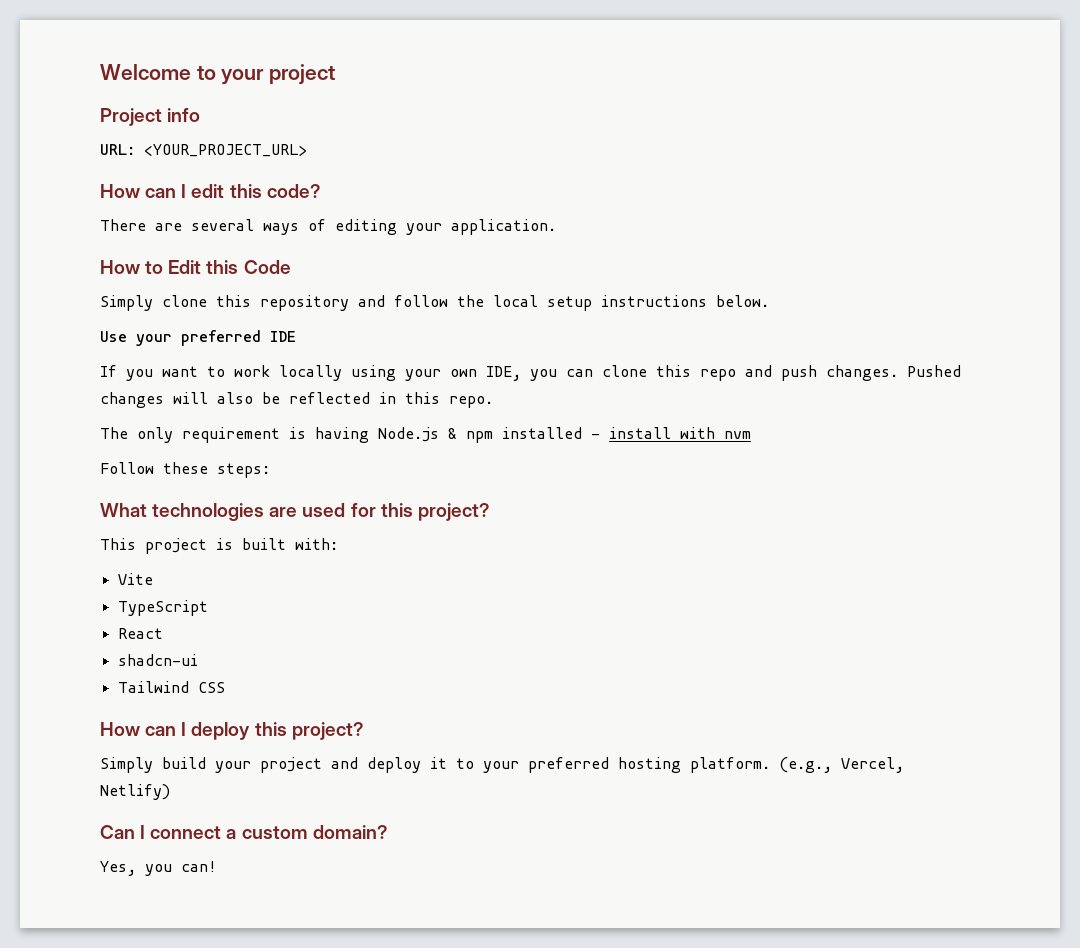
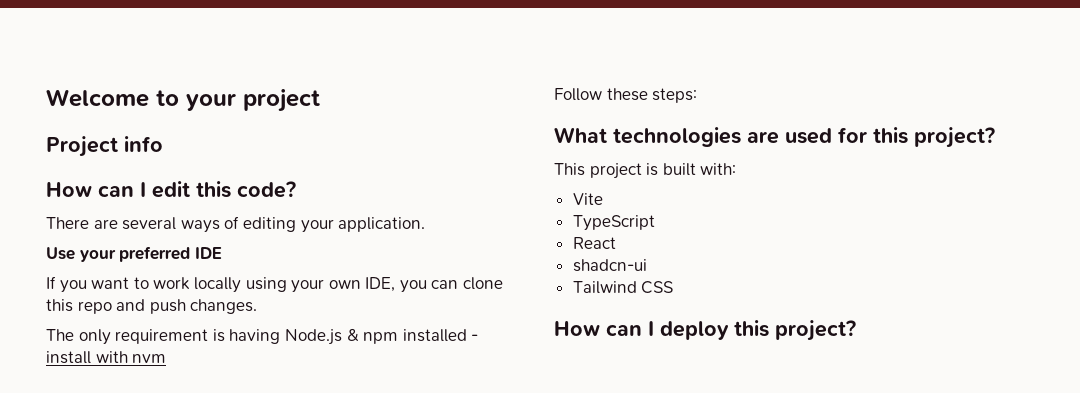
- URL: <YOUR_PROJECT_URL>
- How to Edit this Code
- Simply clone this repository and follow the local setup instructions below.
- Pushed changes will also be reflected in this repo.
- Simply build your project and deploy it to your preferred hosting platform. (e.g., Vercel, Netlify)
- Can I connect a custom domain?
- Yes, you can!

